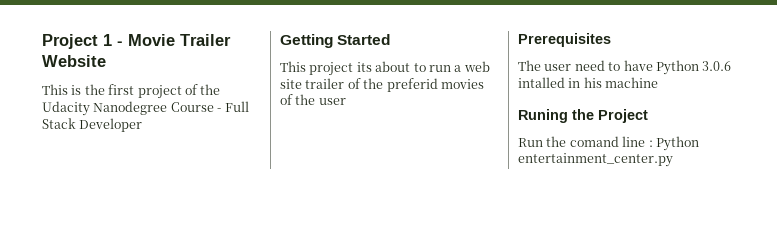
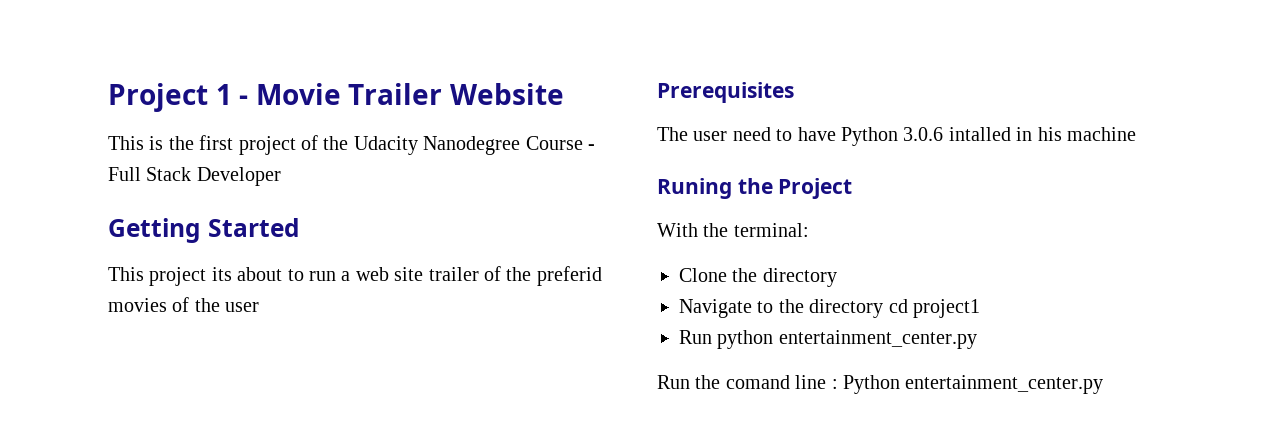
+ With the terminal:
+ Clone the directory
+ Navigate to the directory cd project1
+ Run python entertainment_center.py

